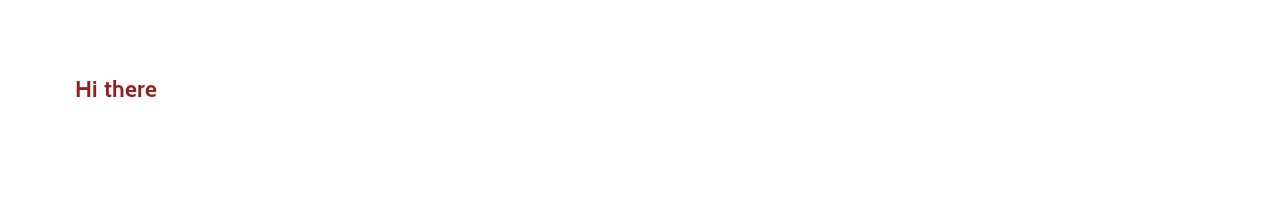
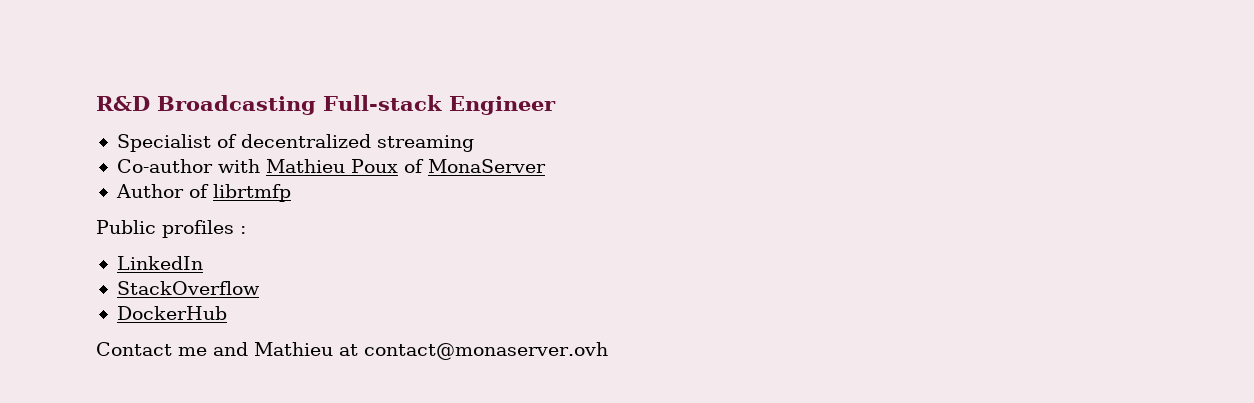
- Hi there
+ R&D Broadcasting Full-stack Engineer
+ Specialist of decentralized streaming
+ Co-author with Mathieu Poux of MonaServer
+ Author of librtmfp
+ Public profiles :
+ LinkedIn
+ StackOverflow
+ DockerHub
+ Contact me and Mathieu at contact@monaserver.ovh

